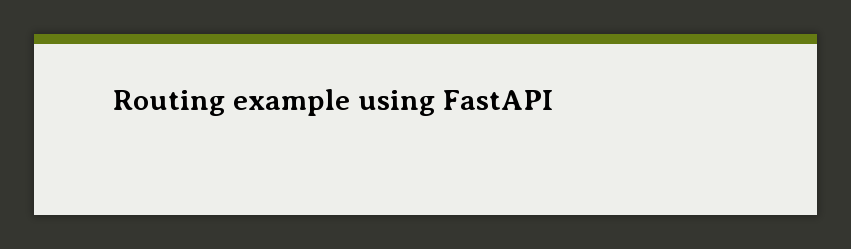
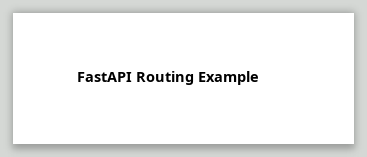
- Routing example using FastAPI
+ FastAPI Routing Example

